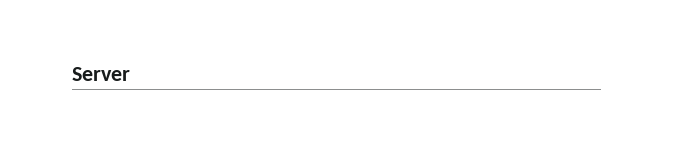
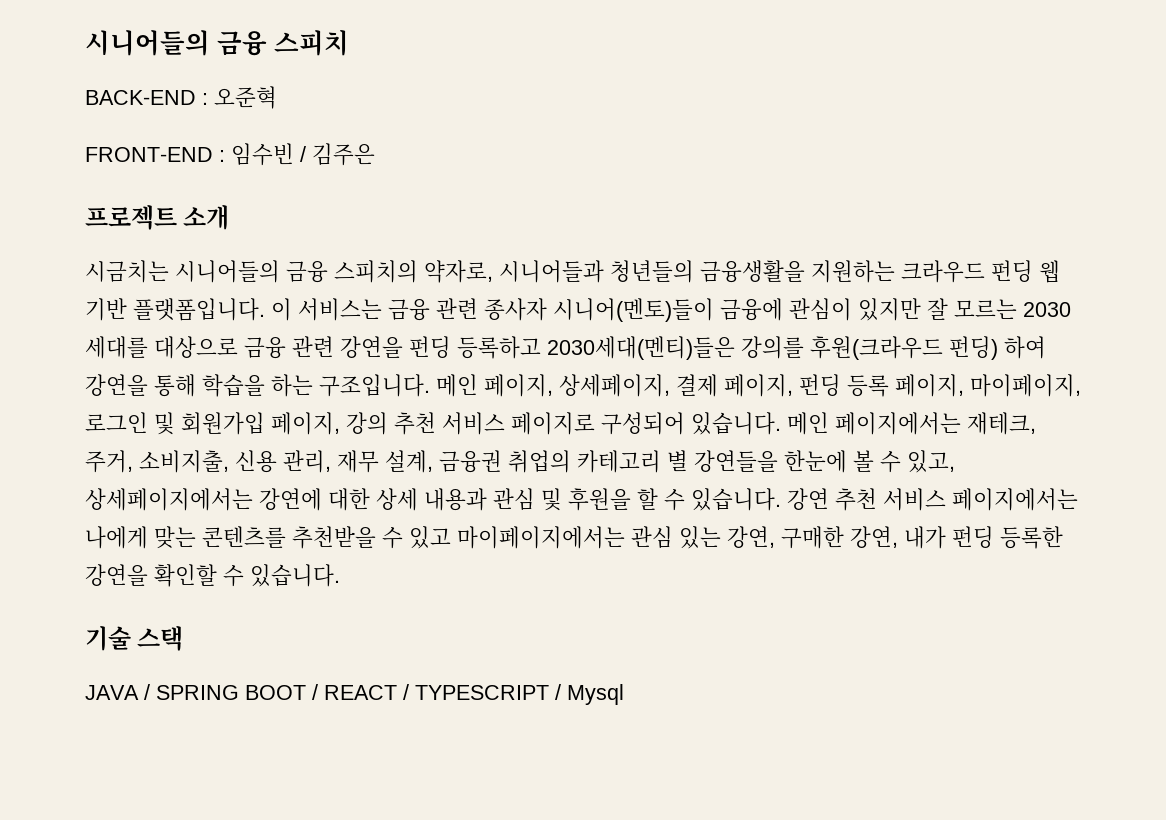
- Server
+ 시니어들의 금융 스피치
+ BACK-END : 오준혁
+ FRONT-END : 임수빈 / 김주은
+ 프로젝트 소개
+ 시금치는 시니어들의 금융 스피치의 약자로, 시니어들과 청년들의 금융생활을 지원하는 크라우드 펀딩 웹 기반 플랫폼입니다. 이 서비스는 금융 관련 종사자 시니어(멘토)들이 금융에 관심이 있지만 잘 모르는 2030 세대를 대상으로 금융 관련 강연을 펀딩 등록하고 2030세대(멘티)들은 강의를 후원(크라우드 펀딩) 하여 강연을 통해 학습을 하는 구조입니다. 메인 페이지, 상세페이지, 결제 페이지, 펀딩 등록 페이지, 마이페이지, 로그인 및 회원가입 페이지, 강의 추천 서비스 페이지로 구성되어 있습니다. 메인 페이지에서는 재테크, 주거, 소비지출, 신용 관리, 재무 설계, 금융권 취업의 카테고리 별 강연들을 한눈에 볼 수 있고, 상세페이지에서는 강연에 대한 상세 내용과 관심 및 후원을 할 수 있습니다. 강연 추천 서비스 페이지에서는 나에게 맞는 콘텐츠를 추천받을 수 있고 마이페이지에서는 관심 있는 강연, 구매한 강연, 내가 펀딩 등록한 강연을 확인할 수 있습니다.
+ 기술 스택
+ JAVA / SPRING BOOT / REACT / TYPESCRIPT / Mysql

